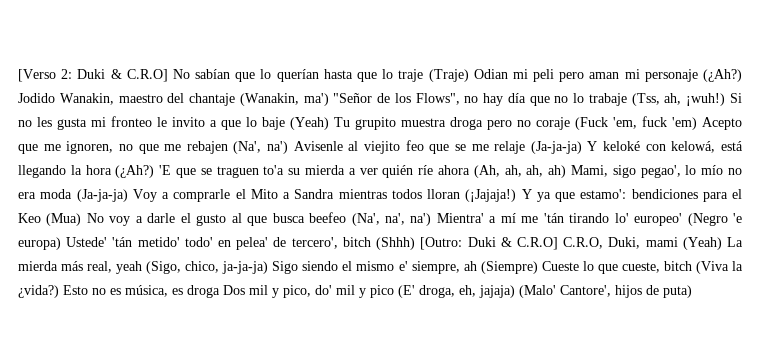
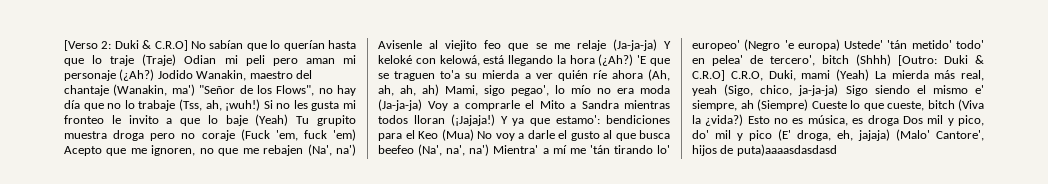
- Esto no es música, es droga Dos mil y pico, do' mil y pico (E' droga, eh, jajaja) (Malo' Cantore', hijos de puta)
+ Esto no es música, es droga Dos mil y pico, do' mil y pico (E' droga, eh, jajaja) (Malo' Cantore', hijos de puta)aaaasdasdasd

